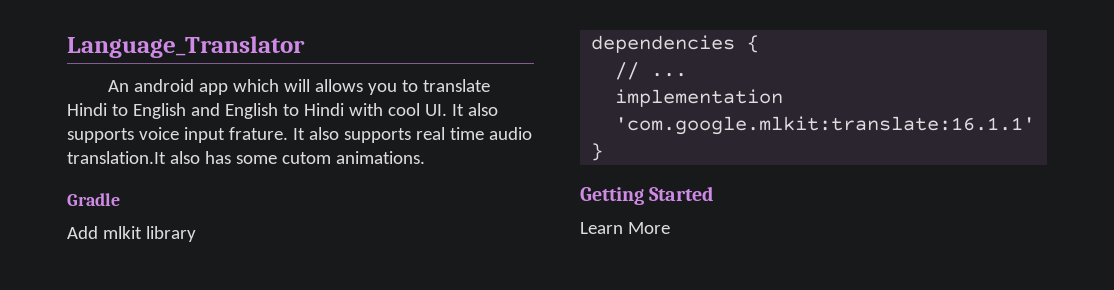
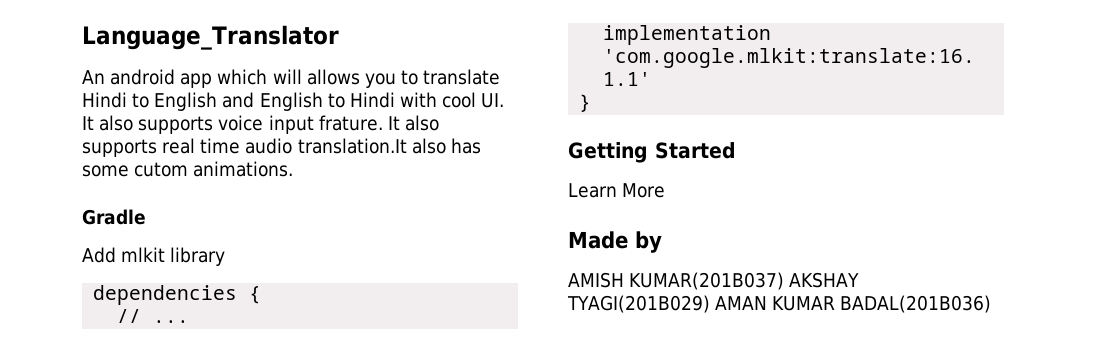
+ Made by
+ AMISH KUMAR(201B037) AKSHAY TYAGI(201B029) AMAN KUMAR BADAL(201B036)

